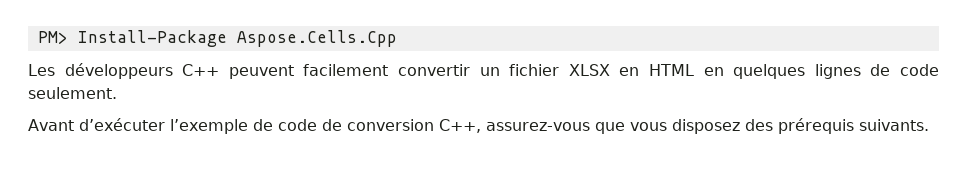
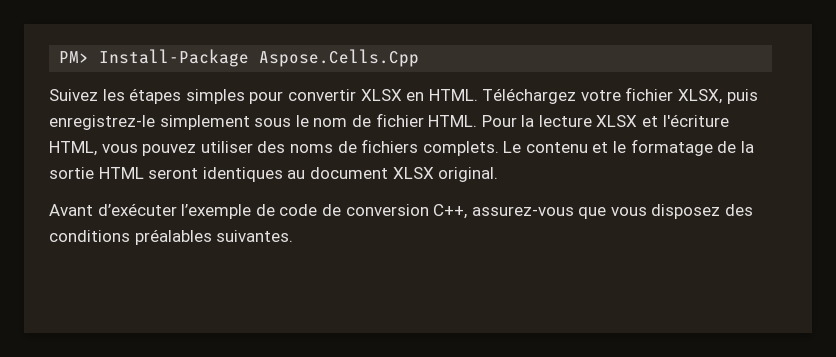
- Les développeurs C++ peuvent facilement convertir un fichier XLSX en HTML en quelques lignes de code seulement.
+ Suivez les étapes simples pour convertir XLSX en HTML. Téléchargez votre fichier XLSX, puis enregistrez-le simplement sous le nom de fichier HTML. Pour la lecture XLSX et l'écriture HTML, vous pouvez utiliser des noms de fichiers complets. Le contenu et le formatage de la sortie HTML seront identiques au document XLSX original.
- Avant d’exécuter l’exemple de code de conversion C++, assurez-vous que vous disposez des prérequis suivants.
+ Avant d’exécuter l’exemple de code de conversion C++, assurez-vous que vous disposez des conditions préalables suivantes.

